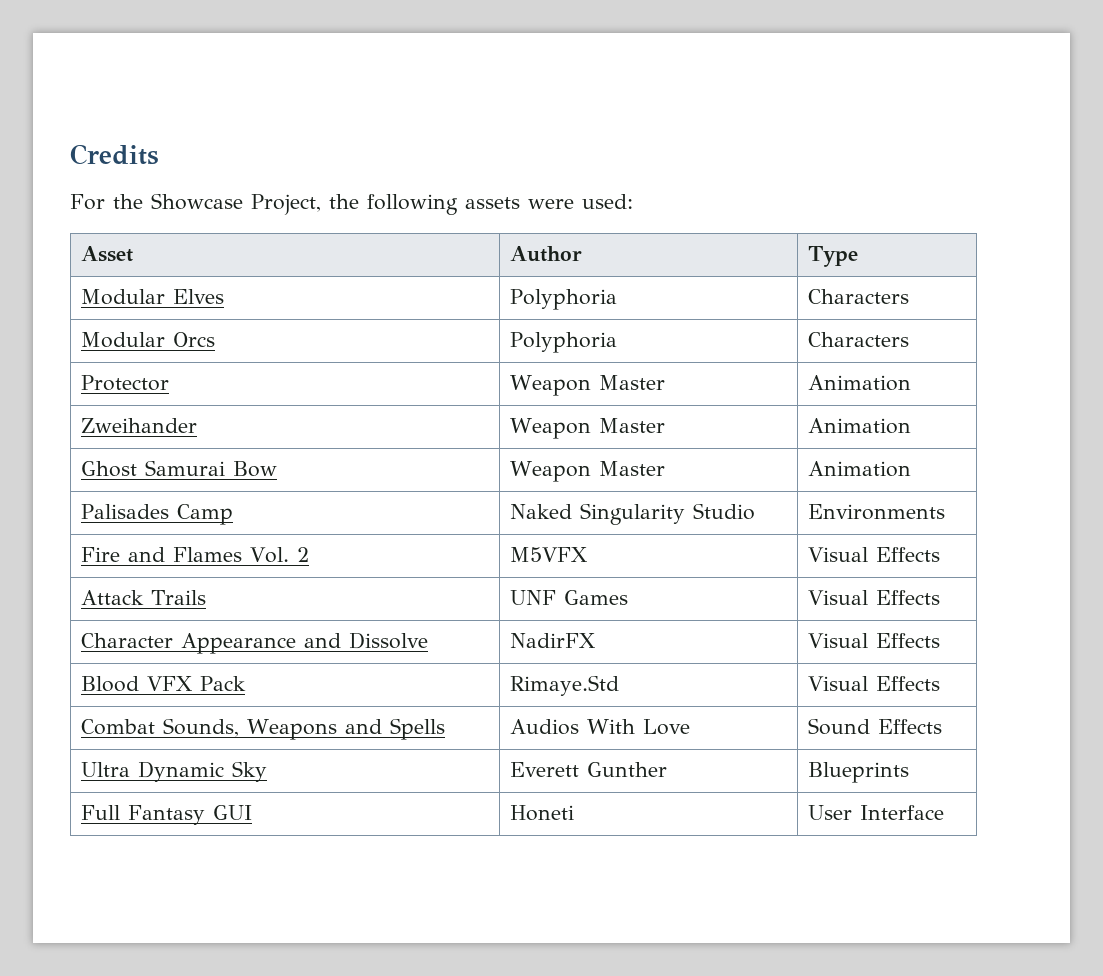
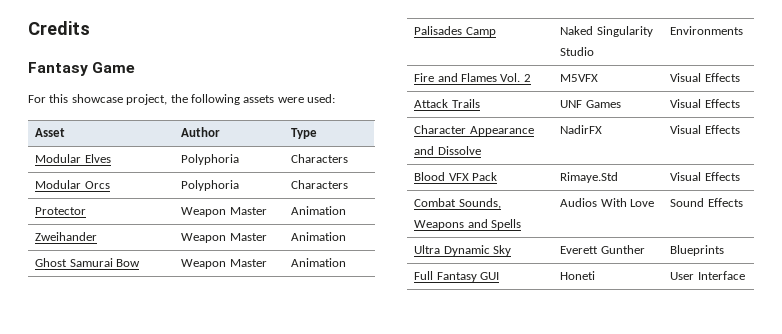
+ Fantasy Game
- For the Showcase Project, the following assets were used:
+ For this showcase project, the following assets were used:

